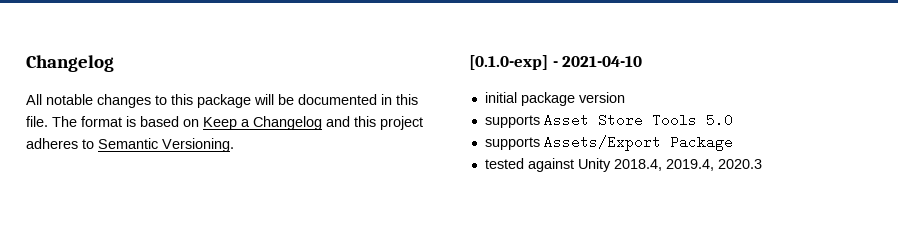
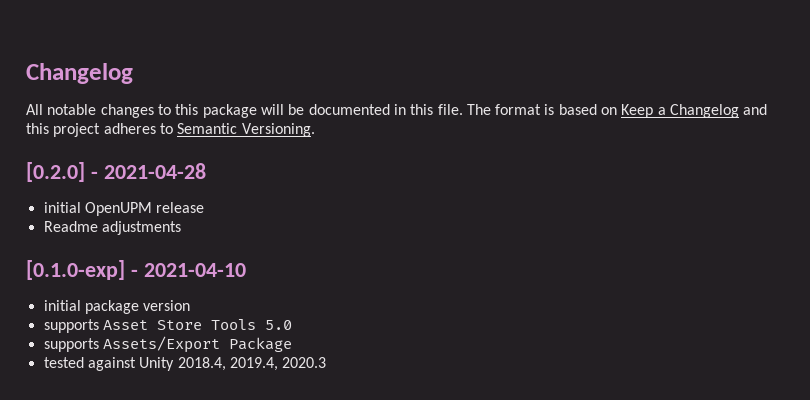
+ [0.2.0] - 2021-04-28
+ initial OpenUPM release
+ Readme adjustments

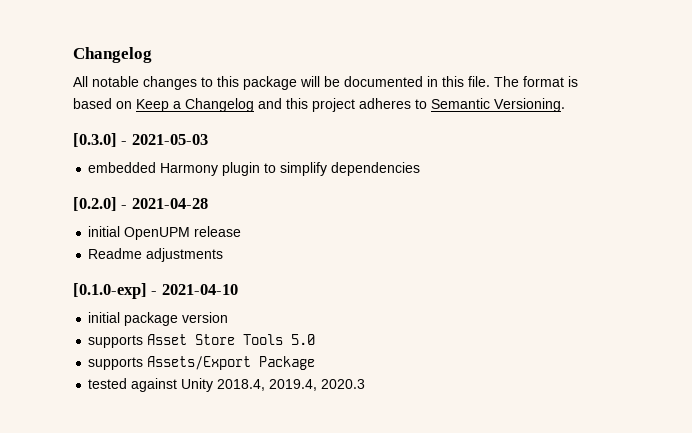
+ [0.3.0] - 2021-05-03
+ embedded Harmony plugin to simplify dependencies

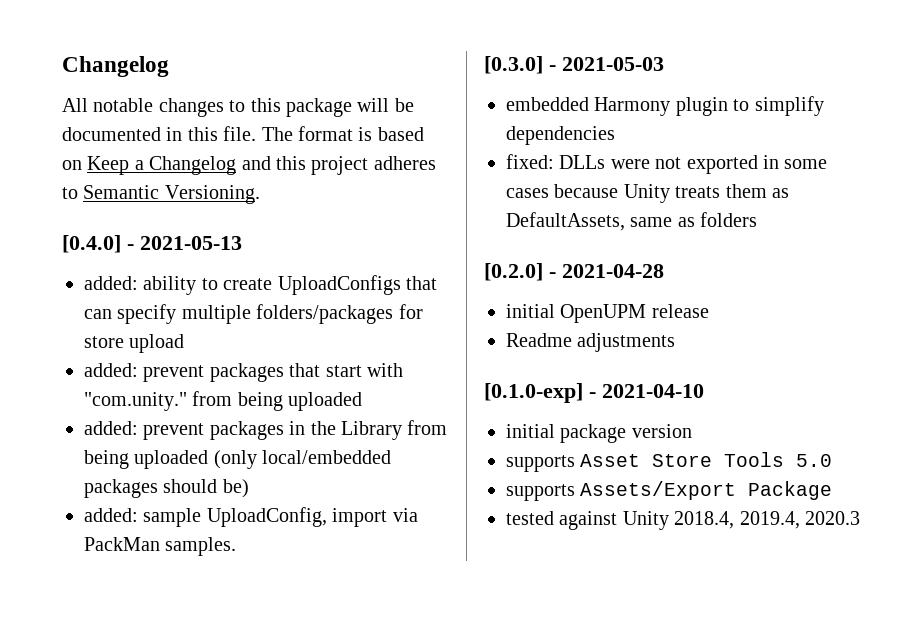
+ [0.4.0] - 2021-05-13
+ added: ability to create UploadConfigs that can specify multiple folders/packages for store upload
+ added: prevent packages that start with "com.unity." from being uploaded
+ added: prevent packages in the Library from being uploaded (only local/embedded packages should be)
+ added: sample UploadConfig, import via PackMan samples.
+ fixed: DLLs were not exported in some cases because Unity treats them as DefaultAssets, same as folders

